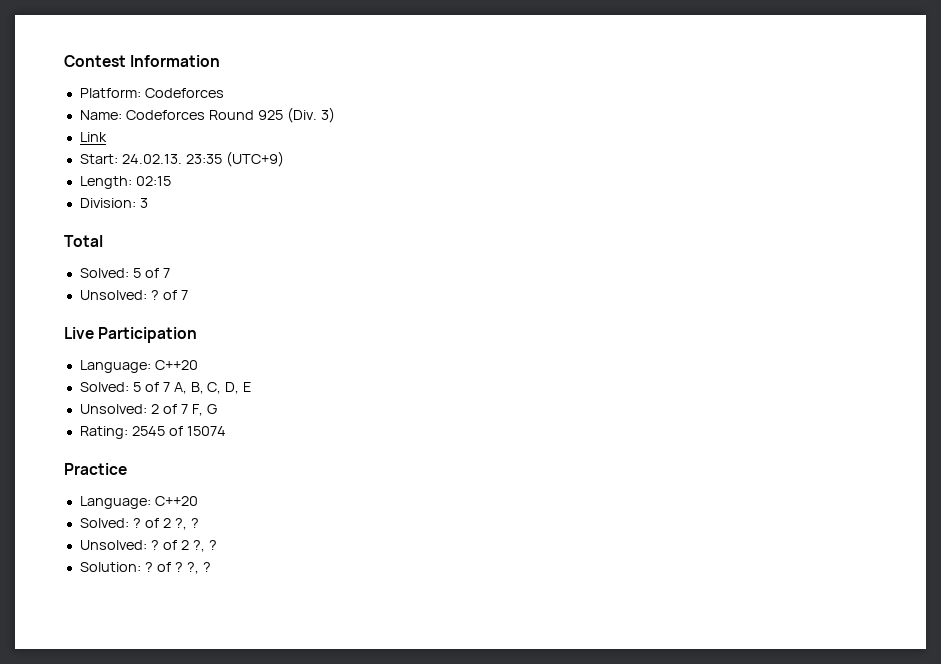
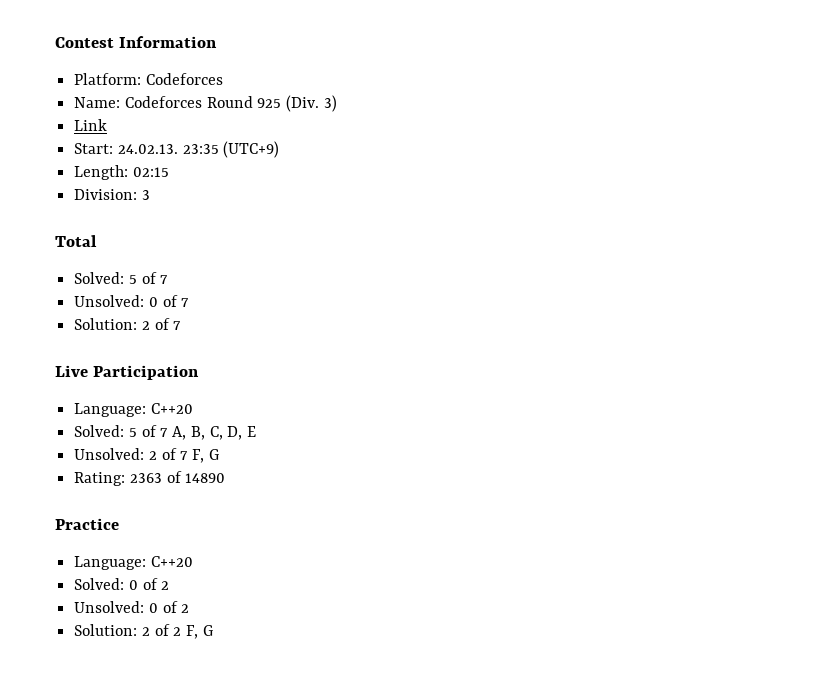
- Unsolved: ? of 7
+ Unsolved: 0 of 7
+ Solution: 2 of 7
- Rating: 2545 of 15074
+ Rating: 2363 of 14890
- Solved: ? of 2 ?, ?
- Unsolved: ? of 2 ?, ?
- Solution: ? of ? ?, ?
+ Solved: 0 of 2
+ Unsolved: 0 of 2
+ Solution: 2 of 2 F, G

